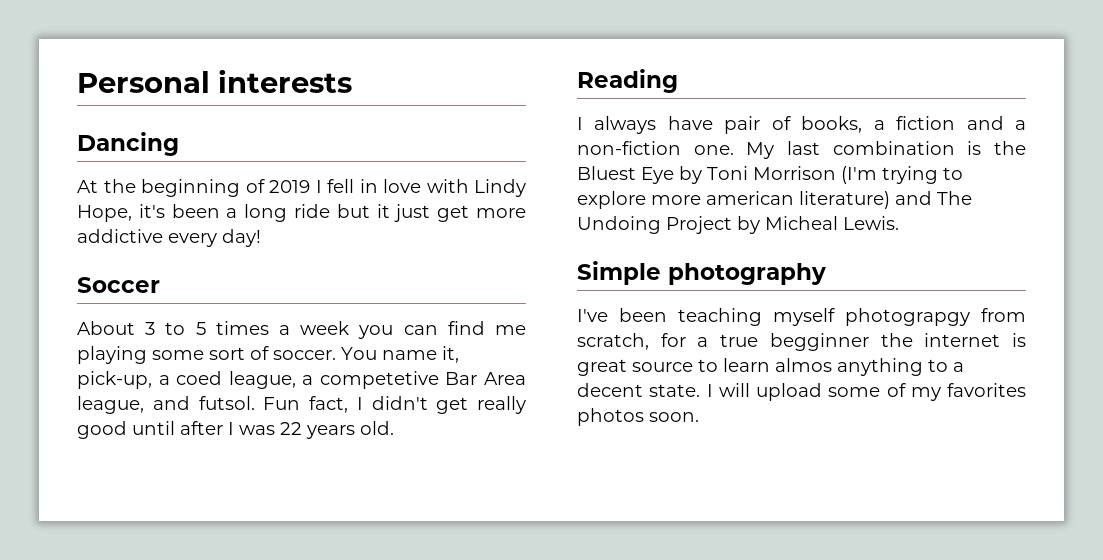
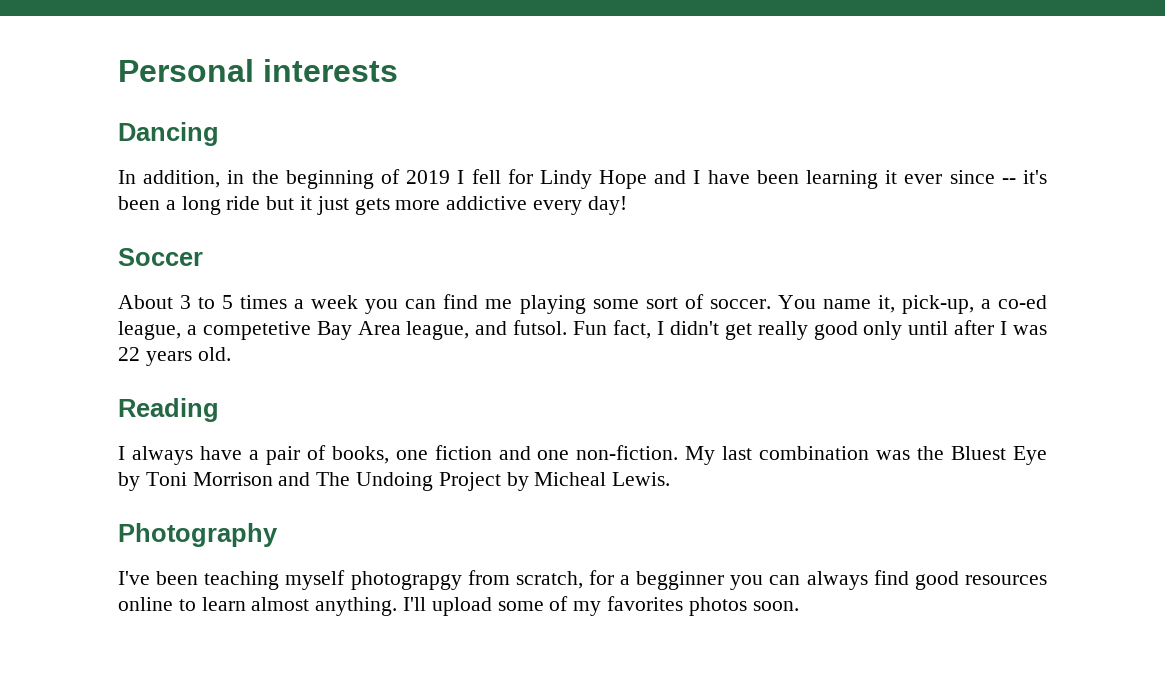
- At the beginning of 2019 I fell in love with Lindy Hope, it's been a long ride but it just get more addictive every day!
+ In addition, in the beginning of 2019 I fell for Lindy Hope and I have been learning it ever since -- it's been a long ride but it just gets more addictive every day!
- You name it, pick-up, a coed league, a competetive Bar Area league, and futsol.
+ You name it, pick-up, a co-ed league, a competetive Bay Area league, and futsol.
- Fun fact, I didn't get really good until after I was 22 years old.
+ Fun fact, I didn't get really good only until after I was 22 years old.
- I always have pair of books, a fiction and a non-fiction one.
+ I always have a pair of books, one fiction and one non-fiction.
- My last combination is the Bluest Eye by Toni Morrison (I'm trying to explore more american literature) and The Undoing Project by Micheal Lewis.
+ My last combination was the Bluest Eye by Toni Morrison and The Undoing Project by Micheal Lewis.
- Simple photography
+ Photography
- I've been teaching myself photograpgy from scratch, for a true begginner the internet is great source to learn almos anything to a decent state. I will upload some of my favorites photos soon.
+ I've been teaching myself photograpgy from scratch, for a begginner you can always find good resources online to learn almost anything. I'll upload some of my favorites photos soon.

